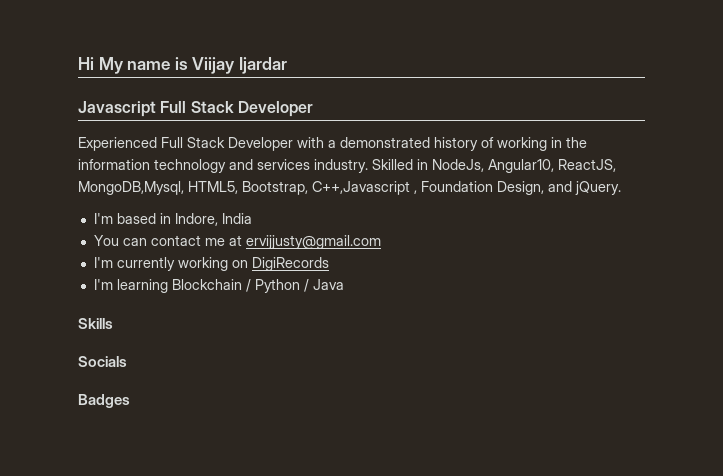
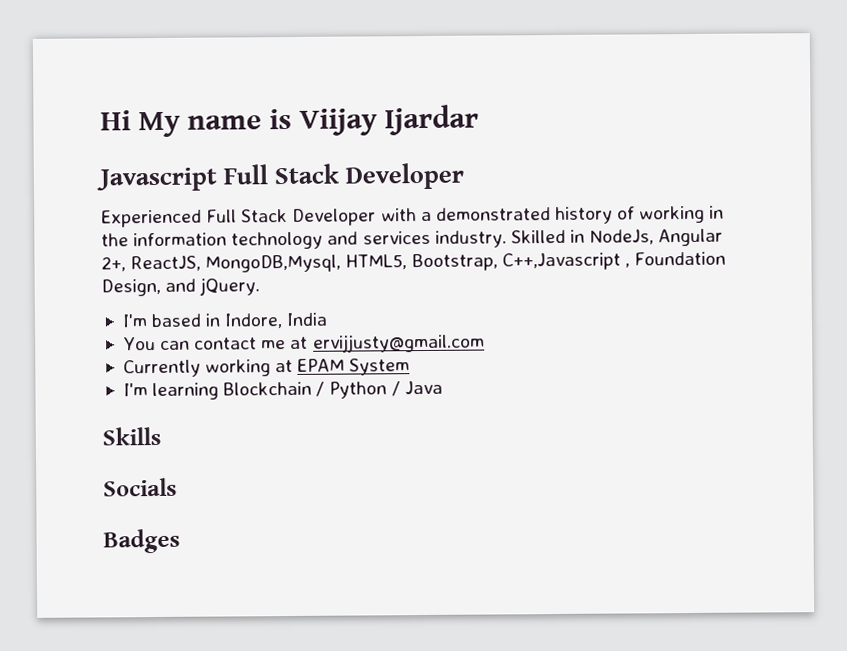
- Skilled in NodeJs, Angular10, ReactJS, MongoDB,Mysql, HTML5, Bootstrap, C++,Javascript , Foundation Design, and jQuery.
+ Skilled in NodeJs, Angular 2+, ReactJS, MongoDB,Mysql, HTML5, Bootstrap, C++,Javascript , Foundation Design, and jQuery.
- I'm currently working on DigiRecords
+ Currently working at EPAM System

